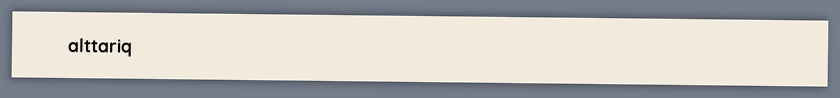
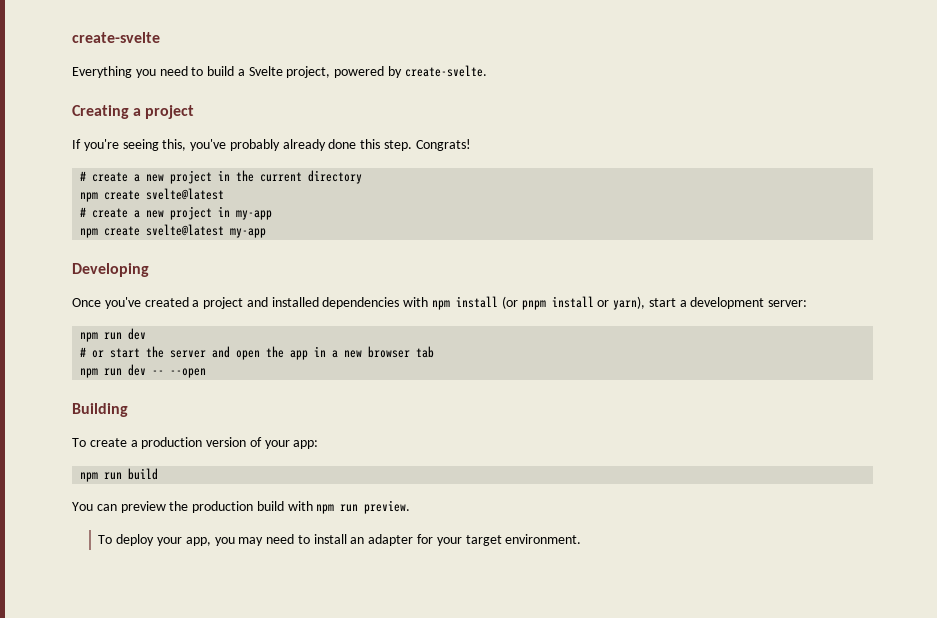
- alttariq
+ create-svelte
+ Everything you need to build a Svelte project, powered by create-svelte.
+ Creating a project
+ If you're seeing this, you've probably already done this step. Congrats!
+ # create a new project in the current directory
+ npm create svelte@latest
+ # create a new project in my-app
+ npm create svelte@latest my-app
+ Developing
+ Once you've created a project and installed dependencies with npm install (or pnpm install or yarn), start a development server:
+ npm run dev
+ # or start the server and open the app in a new browser tab
+ npm run dev -- --open
+ Building
+ To create a production version of your app:
+ npm run build
+ You can preview the production build with npm run preview.
+ To deploy your app, you may need to install an adapter for your target environment.

